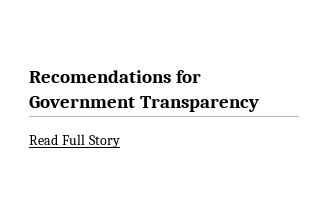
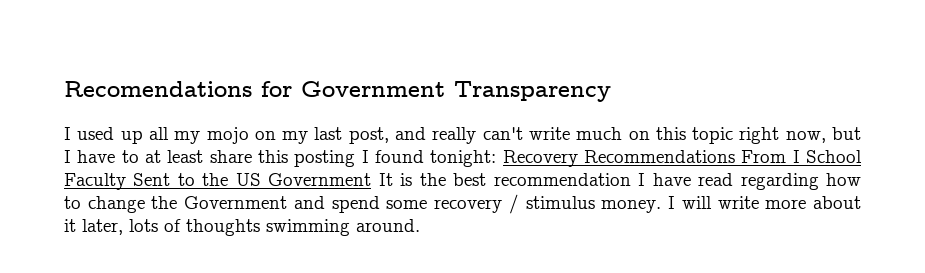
- Read Full Story
+ I used up all my mojo on my last post, and really can't write much on this topic right now, but I have to at least share this posting I found tonight: Recovery Recommendations From I School Faculty Sent to the US Government It is the best recommendation I have read regarding how to change the Government and spend some recovery / stimulus money. I will write more about it later, lots of thoughts swimming around.

